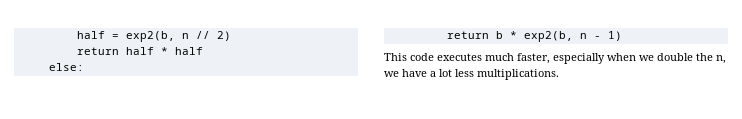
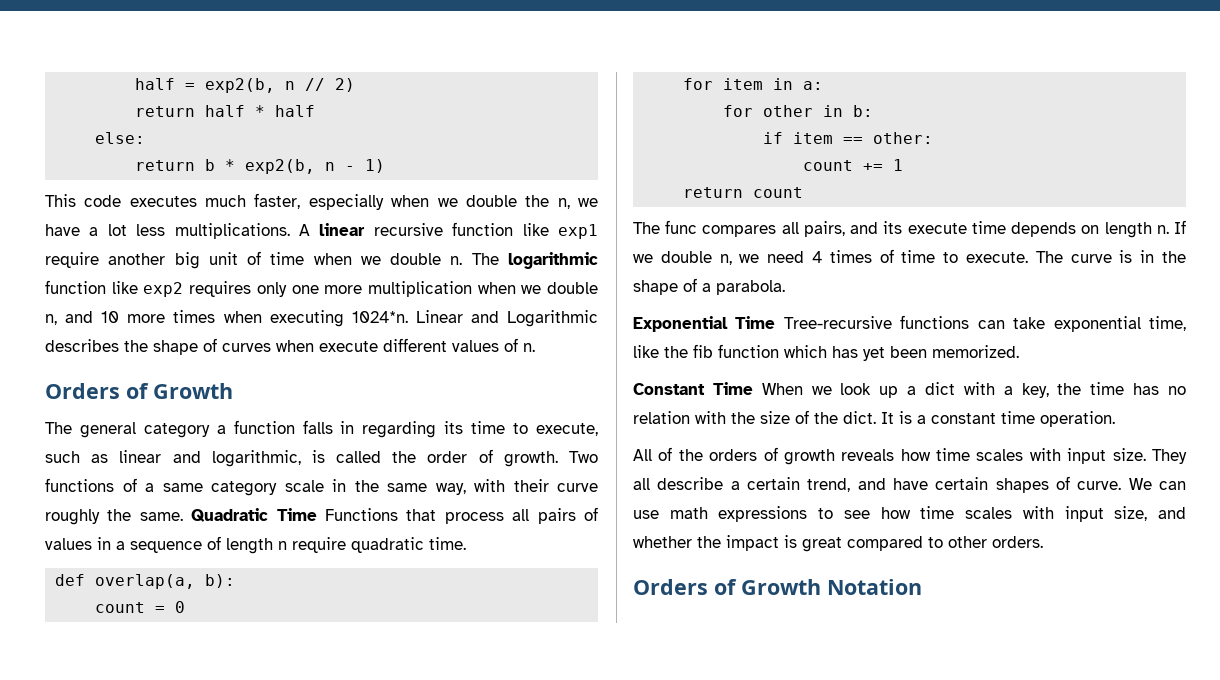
+ A linear recursive function like exp1 require another big unit of time when we double n. The logarithmic function like exp2 requires only one more multiplication when we double n, and 10 more times when executing 1024*n. Linear and Logarithmic describes the shape of curves when execute different values of n.
+ Orders of Growth
+ The general category a function falls in regarding its time to execute, such as linear and logarithmic, is called the order of growth. Two functions of a same category scale in the same way, with their curve roughly the same. Quadratic Time Functions that process all pairs of values in a sequence of length n require quadratic time.
+ def overlap(a, b):
+ count = 0
+ for item in a:
+ for other in b:
+ if item == other:
+ count += 1
+ return count
+ The func compares all pairs, and its execute time depends on length n. If we double n, we need 4 times of time to execute. The curve is in the shape of a parabola.
+ Exponential Time Tree-recursive functions can take exponential time, like the fib function which has yet been memorized.
+ Constant Time When we look up a dict with a key, the time has no relation with the size of the dict. It is a constant time operation.
+ All of the orders of growth reveals how time scales with input size. They all describe a certain trend, and have certain shapes of curve. We can use math expressions to see how time scales with input size, and whether the impact is great compared to other orders.
+ Orders of Growth Notation

